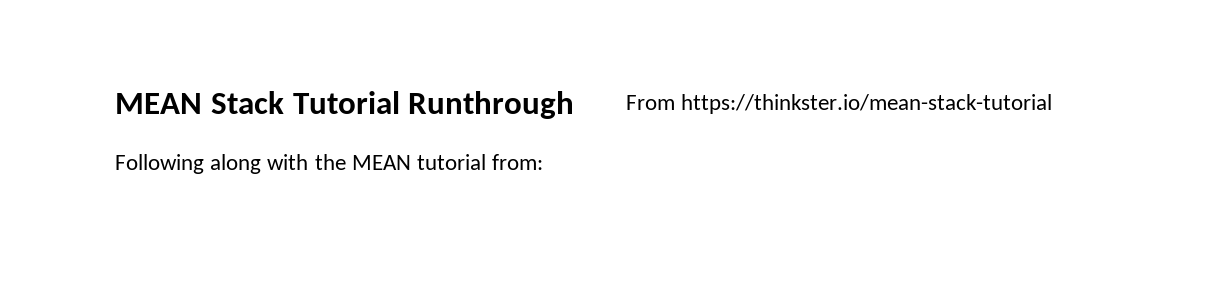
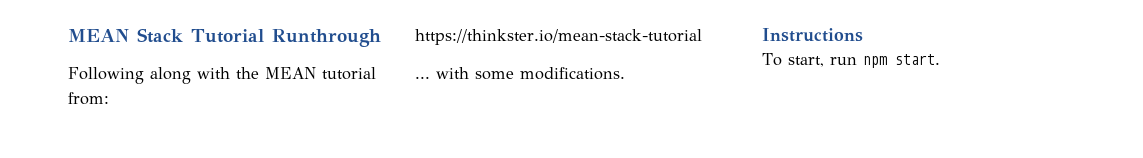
- Following along with the MEAN tutorial from: From https://thinkster.io/mean-stack-tutorial
+ Following along with the MEAN tutorial from: https://thinkster.io/mean-stack-tutorial
+ ... with some modifications.
+ Instructions
+ To start, run npm start.

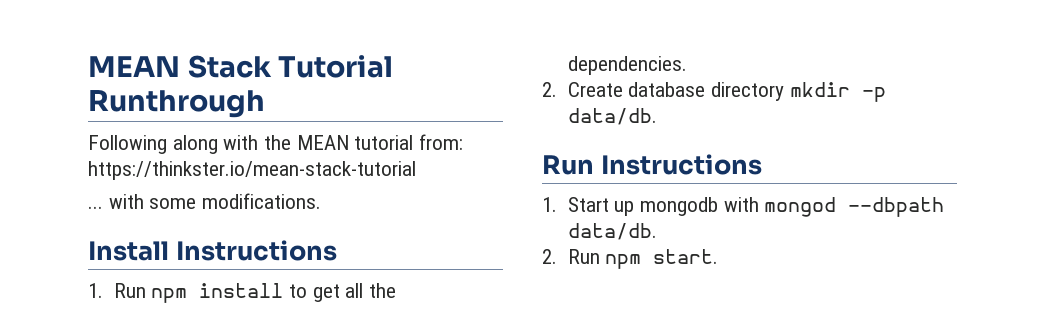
- Instructions
- To start, run npm start.
+ Install Instructions
+ 1. Run npm install to get all the dependencies.
+ 2. Create database directory mkdir -p data/db.
+ Run Instructions
+ 1. Start up mongodb with mongod --dbpath data/db.
+ 2. Run npm start.

